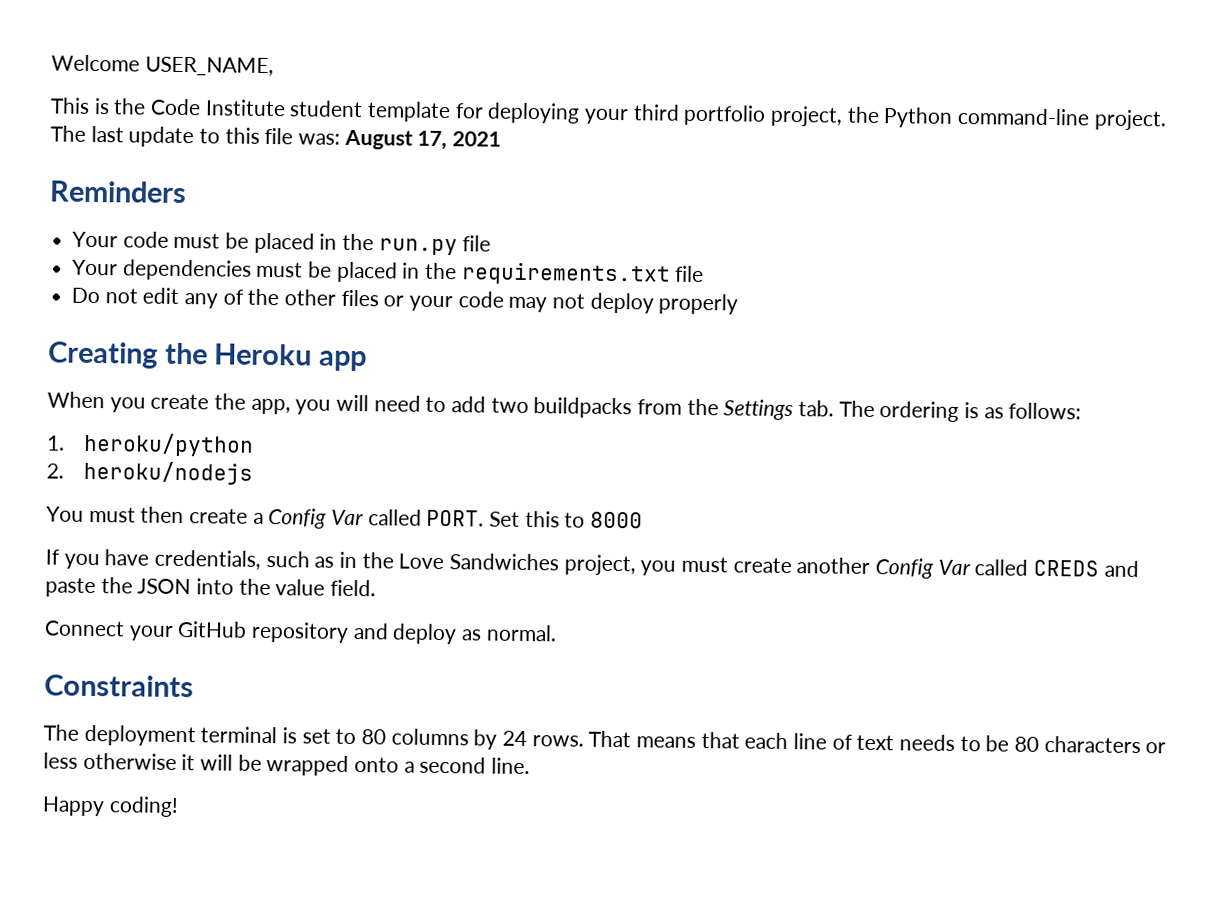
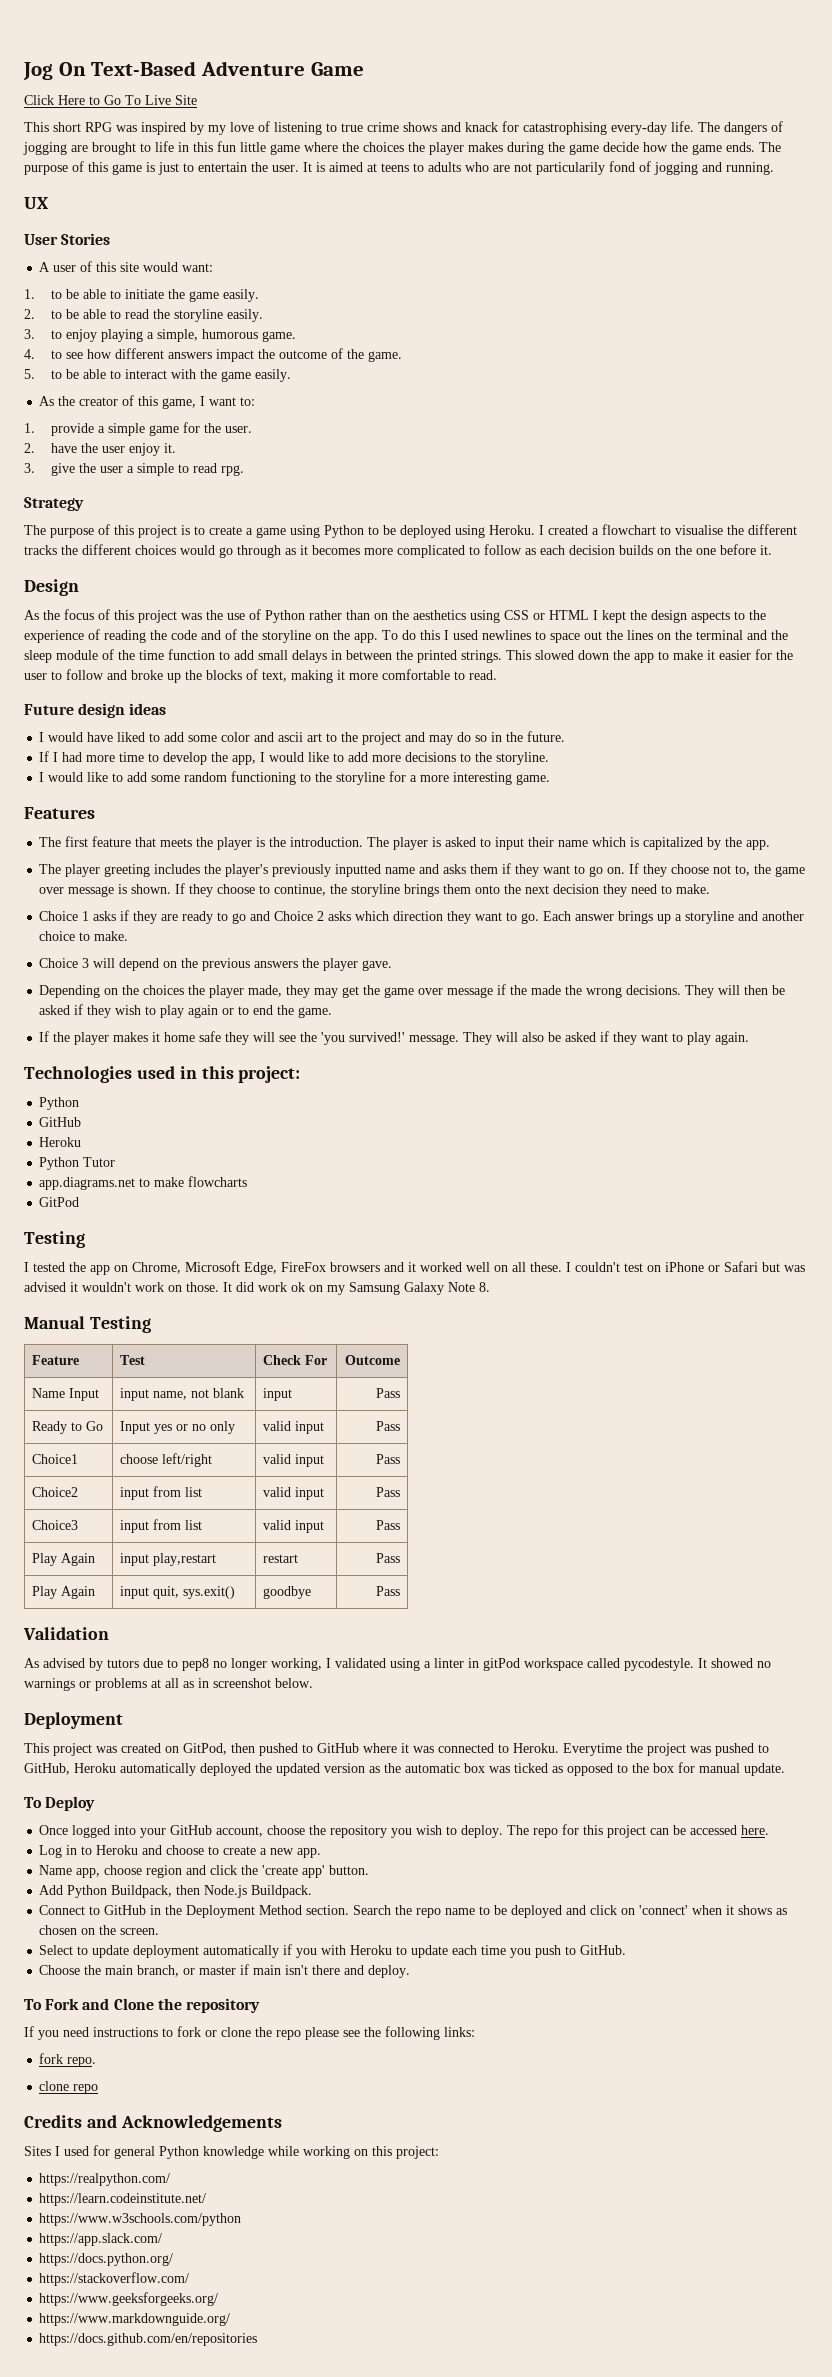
- Welcome USER_NAME,
- This is the Code Institute student template for deploying your third portfolio project, the Python command-line project. The last update to this file was: August 17, 2021
- Reminders
- Your code must be placed in the run.py file
- Your dependencies must be placed in the requirements.txt file
- Do not edit any of the other files or your code may not deploy properly
- Creating the Heroku app
- When you create the app, you will need to add two buildpacks from the Settings tab. The ordering is as follows:
- 1. heroku/python
- 2. heroku/nodejs
- You must then create a Config Var called PORT. Set this to 8000
- If you have credentials, such as in the Love Sandwiches project, you must create another Config Var called CREDS and paste the JSON into the value field.
- Connect your GitHub repository and deploy as normal.
- Constraints
- The deployment terminal is set to 80 columns by 24 rows. That means that each line of text needs to be 80 characters or less otherwise it will be wrapped onto a second line.
- Happy coding!
+ Jog On Text-Based Adventure Game
+ Click Here to Go To Live Site
+ This short RPG was inspired by my love of listening to true crime shows and knack for catastrophising every-day life. The dangers of jogging are brought to life in this fun little game where the choices the player makes during the game decide how the game ends. The purpose of this game is just to entertain the user. It is aimed at teens to adults who are not particularily fond of jogging and running.
+ UX
+ User Stories
+ A user of this site would want:
+ 1. to be able to initiate the game easily.
+ 2. to be able to read the storyline easily.
+ 3. to enjoy playing a simple, humorous game.
+ 4. to see how different answers impact the outcome of the game.
+ 5. to be able to interact with the game easily.
+ As the creator of this game, I want to:
+ 1. provide a simple game for the user.
+ 2. have the user enjoy it.
+ 3. give the user a simple to read rpg.
+ Strategy
+ The purpose of this project is to create a game using Python to be deployed using Heroku. I created a flowchart to visualise the different tracks the different choices would go through as it becomes more complicated to follow as each decision builds on the one before it.
+ Design
+ As the focus of this project was the use of Python rather than on the aesthetics using CSS or HTML I kept the design aspects to the experience of reading the code and of the storyline on the app. To do this I used newlines to space out the lines on the terminal and the sleep module of the time function to add small delays in between the printed strings. This slowed down the app to make it easier for the user to follow and broke up the blocks of text, making it more comfortable to read.
+ Future design ideas
+ I would have liked to add some color and ascii art to the project and may do so in the future.
+ If I had more time to develop the app, I would like to add more decisions to the storyline.
+ I would like to add some random functioning to the storyline for a more interesting game.
+ Features
+ The first feature that meets the player is the introduction. The player is asked to input their name which is capitalized by the app.
+ The player greeting includes the player's previously inputted name and asks them if they want to go on. If they choose not to, the game over message is shown. If they choose to continue, the storyline brings them onto the next decision they need to make.
+ Choice 1 asks if they are ready to go and Choice 2 asks which direction they want to go. Each answer brings up a storyline and another choice to make.
+ Choice 3 will depend on the previous answers the player gave.
+ Depending on the choices the player made, they may get the game over message if the made the wrong decisions. They will then be asked if they wish to play again or to end the game.
+ If the player makes it home safe they will see the 'you survived!' message. They will also be asked if they want to play again.
+ Technologies used in this project:
+ Python
+ GitHub
+ Heroku
+ Python Tutor
+ app.diagrams.net to make flowcharts
+ GitPod
+ Testing
+ I tested the app on Chrome, Microsoft Edge, FireFox browsers and it worked well on all these. I couldn't test on iPhone or Safari but was advised it wouldn't work on those. It did work ok on my Samsung Galaxy Note 8.
+ Manual Testing
+ Feature | Test | Check For | Outcome
+ Name Input | input name, not blank | input | Pass
+ Ready to Go | Input yes or no only | valid input | Pass
+ Choice1 | choose left/right | valid input | Pass
+ Choice2 | input from list | valid input | Pass
+ Choice3 | input from list | valid input | Pass
+ Play Again | input play,restart | restart | Pass
+ Play Again | input quit, sys.exit() | goodbye | Pass
+ Validation
+ As advised by tutors due to pep8 no longer working, I validated using a linter in gitPod workspace called pycodestyle. It showed no warnings or problems at all as in screenshot below.
+ Deployment
+ This project was created on GitPod, then pushed to GitHub where it was connected to Heroku. Everytime the project was pushed to GitHub, Heroku automatically deployed the updated version as the automatic box was ticked as opposed to the box for manual update.
+ To Deploy
+ Once logged into your GitHub account, choose the repository you wish to deploy. The repo for this project can be accessed here.
+ Log in to Heroku and choose to create a new app.
+ Name app, choose region and click the 'create app' button.
+ Add Python Buildpack, then Node.js Buildpack.
+ Connect to GitHub in the Deployment Method section. Search the repo name to be deployed and click on 'connect' when it shows as chosen on the screen.
+ Select to update deployment automatically if you with Heroku to update each time you push to GitHub.
+ Choose the main branch, or master if main isn't there and deploy.
+ To Fork and Clone the repository
+ If you need instructions to fork or clone the repo please see the following links:
+ fork repo.
+ clone repo
+ Credits and Acknowledgements
+ Sites I used for general Python knowledge while working on this project:
+ https://realpython.com/
+ https://learn.codeinstitute.net/
+ https://www.w3schools.com/python
+ https://app.slack.com/
+ https://docs.python.org/
+ https://stackoverflow.com/
+ https://www.geeksforgeeks.org/
+ https://www.markdownguide.org/
+ https://docs.github.com/en/repositories

